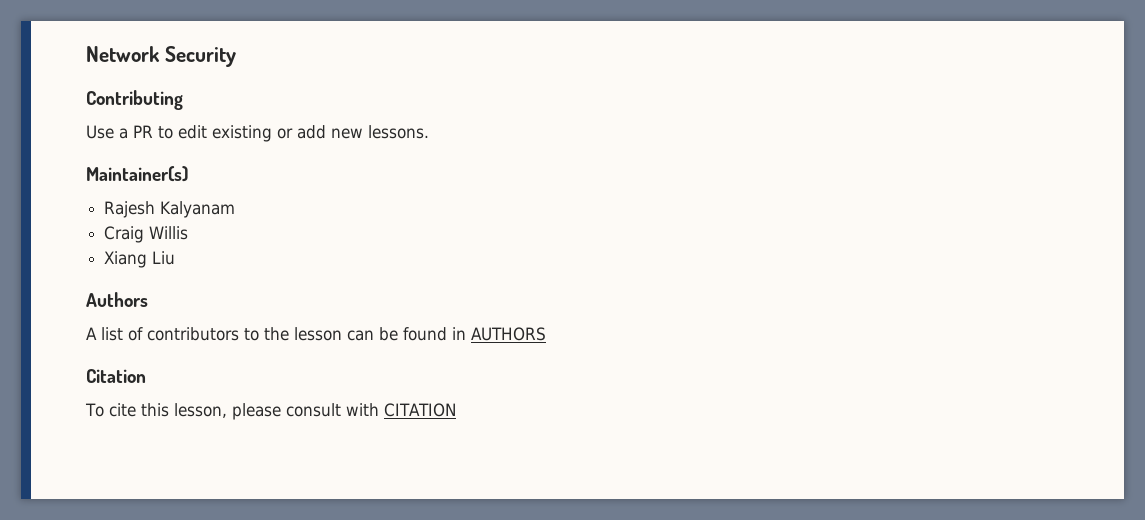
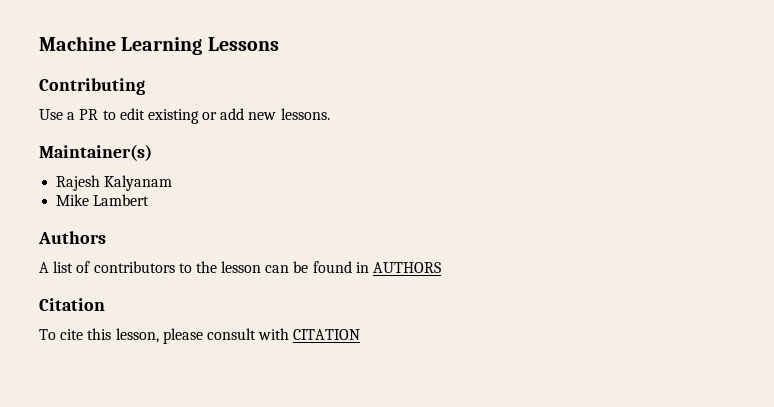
- Network Security
+ Machine Learning Lessons
- Craig Willis
- Xiang Liu
+ Mike Lambert

